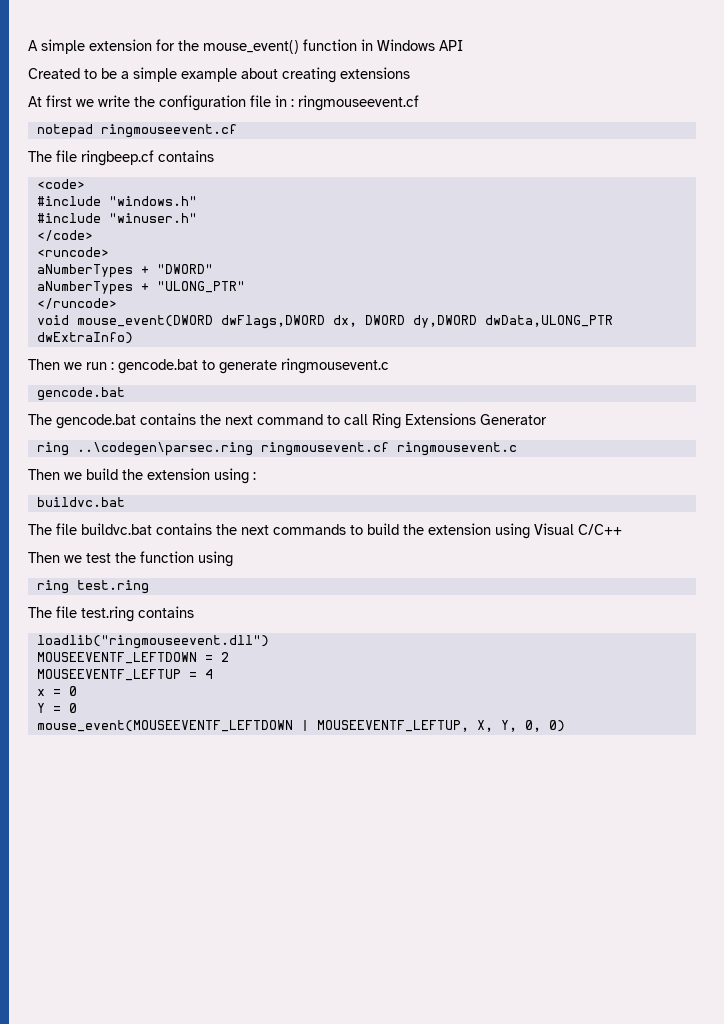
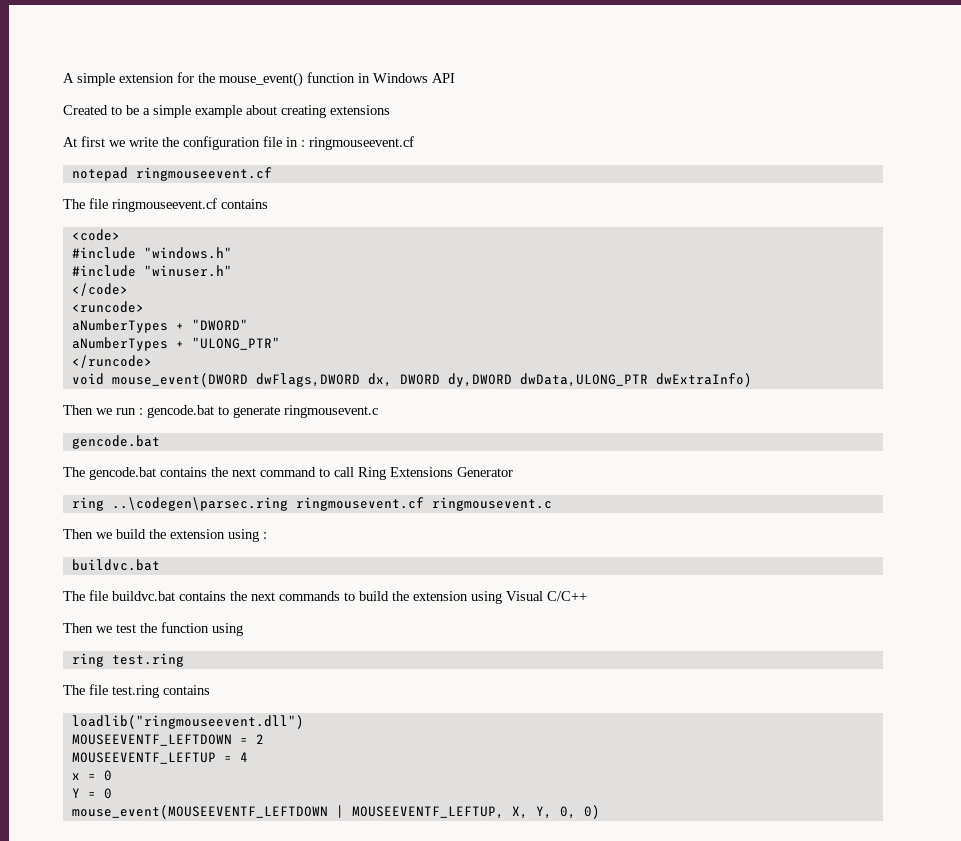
- The file ringbeep.cf contains
+ The file ringmouseevent.cf contains

